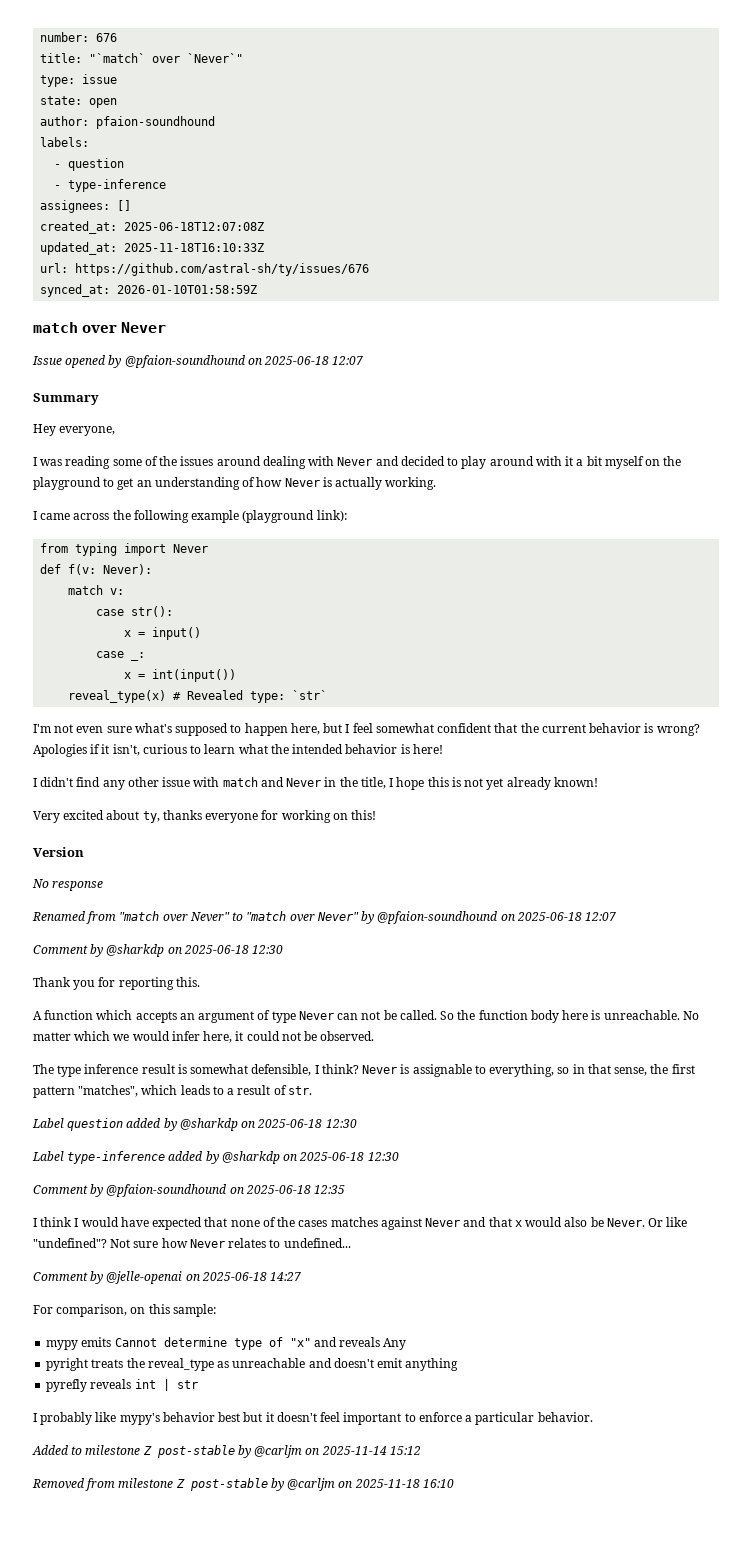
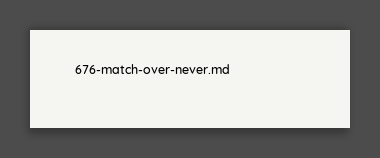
- number: 676
- title: "`match` over `Never`"
- type: issue
- state: open
- author: pfaion-soundhound
- labels:
- - question
- - type-inference
- assignees: []
- created_at: 2025-06-18T12:07:08Z
- updated_at: 2025-11-18T16:10:33Z
- url: https://github.com/astral-sh/ty/issues/676
- synced_at: 2026-01-10T01:58:59Z
- match over Never
- Issue opened by @pfaion-soundhound on 2025-06-18 12:07
- Summary
- Hey everyone,
- I was reading some of the issues around dealing with Never and decided to play around with it a bit myself on the playground to get an understanding of how Never is actually working.
- I came across the following example (playground link):
- from typing import Never
- def f(v: Never):
- match v:
- case str():
- x = input()
- case _:
- x = int(input())
- reveal_type(x) # Revealed type: `str`
- I'm not even sure what's supposed to happen here, but I feel somewhat confident that the current behavior is wrong? Apologies if it isn't, curious to learn what the intended behavior is here!
- I didn't find any other issue with match and Never in the title, I hope this is not yet already known!
- Very excited about ty, thanks everyone for working on this!
- Version
- No response
- Renamed from "match over Never" to "match over Never" by @pfaion-soundhound on 2025-06-18 12:07
- Comment by @sharkdp on 2025-06-18 12:30
- Thank you for reporting this.
- A function which accepts an argument of type Never can not be called. So the function body here is unreachable. No matter which we would infer here, it could not be observed.
- The type inference result is somewhat defensible, I think? Never is assignable to everything, so in that sense, the first pattern "matches", which leads to a result of str.
- Label question added by @sharkdp on 2025-06-18 12:30
- Label type-inference added by @sharkdp on 2025-06-18 12:30
- Comment by @pfaion-soundhound on 2025-06-18 12:35
- I think I would have expected that none of the cases matches against Never and that x would also be Never. Or like "undefined"? Not sure how Never relates to undefined...
- Comment by @jelle-openai on 2025-06-18 14:27
- For comparison, on this sample:
- mypy emits Cannot determine type of "x" and reveals Any
- pyright treats the reveal_type as unreachable and doesn't emit anything
- pyrefly reveals int | str
- I probably like mypy's behavior best but it doesn't feel important to enforce a particular behavior.
- Added to milestone Z post-stable by @carljm on 2025-11-14 15:12
- Removed from milestone Z post-stable by @carljm on 2025-11-18 16:10
+ 676-match-over-never.md

